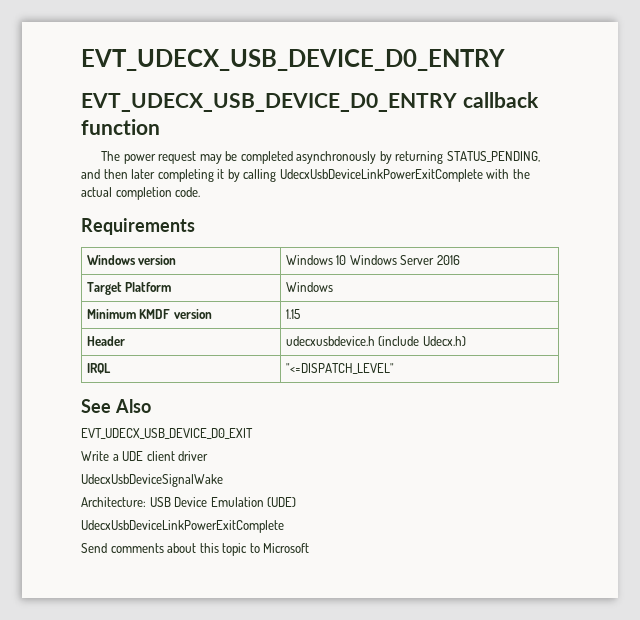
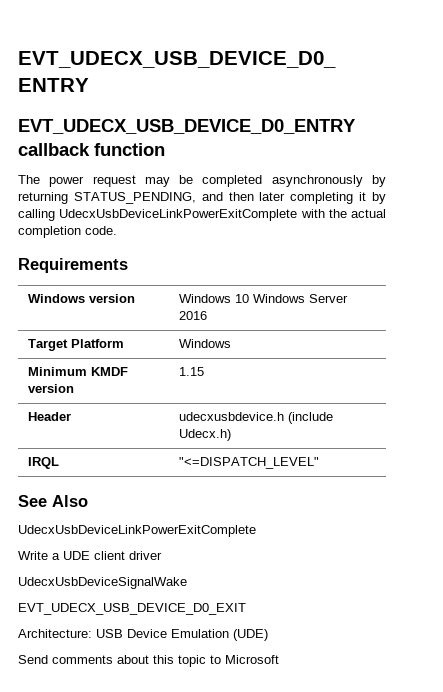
  See Also
- EVT_UDECX_USB_DEVICE_D0_EXIT
+ UdecxUsbDeviceLinkPowerExitComplete
+ EVT_UDECX_USB_DEVICE_D0_EXIT
  Architecture: USB Device Emulation (UDE)
- UdecxUsbDeviceLinkPowerExitComplete

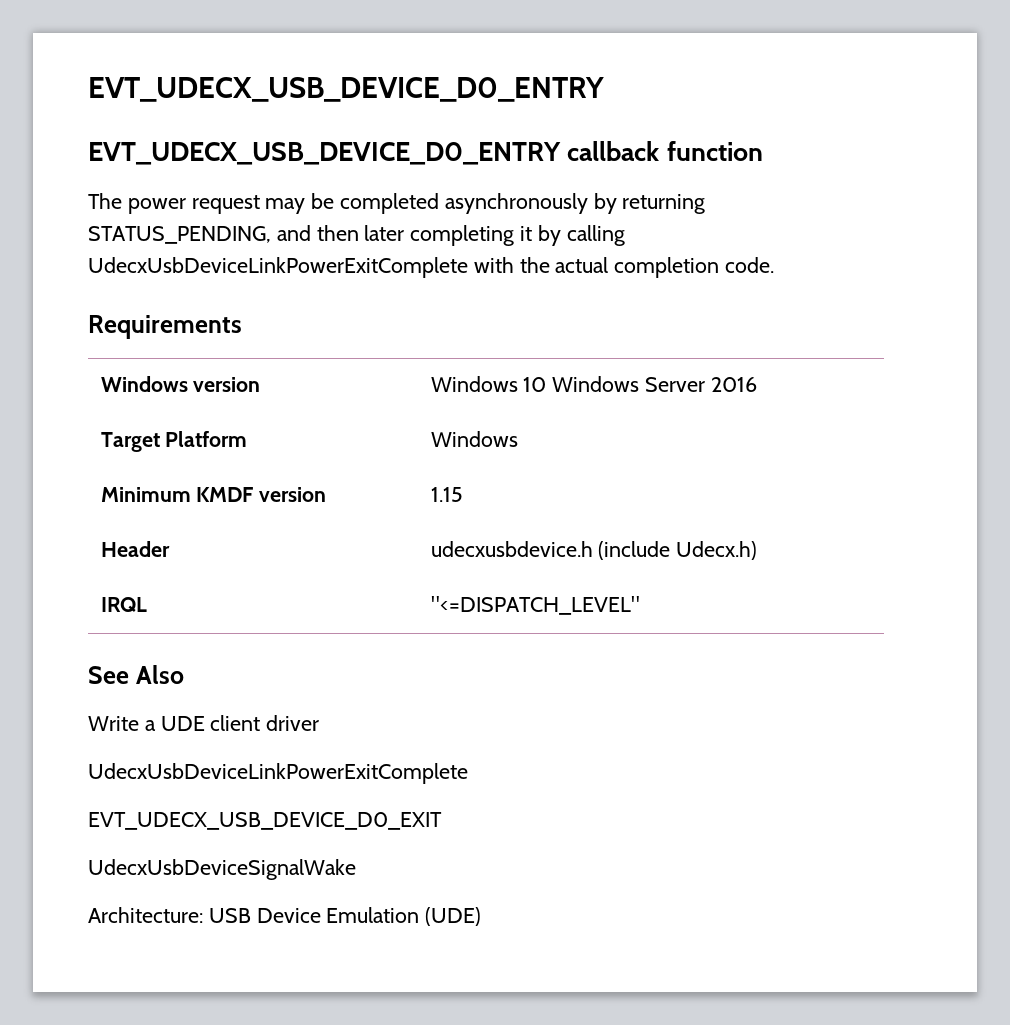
  See Also
- UdecxUsbDeviceLinkPowerExitComplete
  Write a UDE client driver
- UdecxUsbDeviceSignalWake
+ UdecxUsbDeviceLinkPowerExitComplete
+ UdecxUsbDeviceSignalWake
- Send comments about this topic to Microsoft

